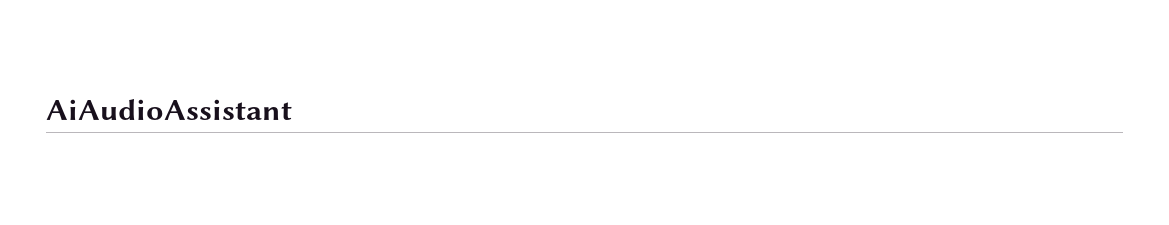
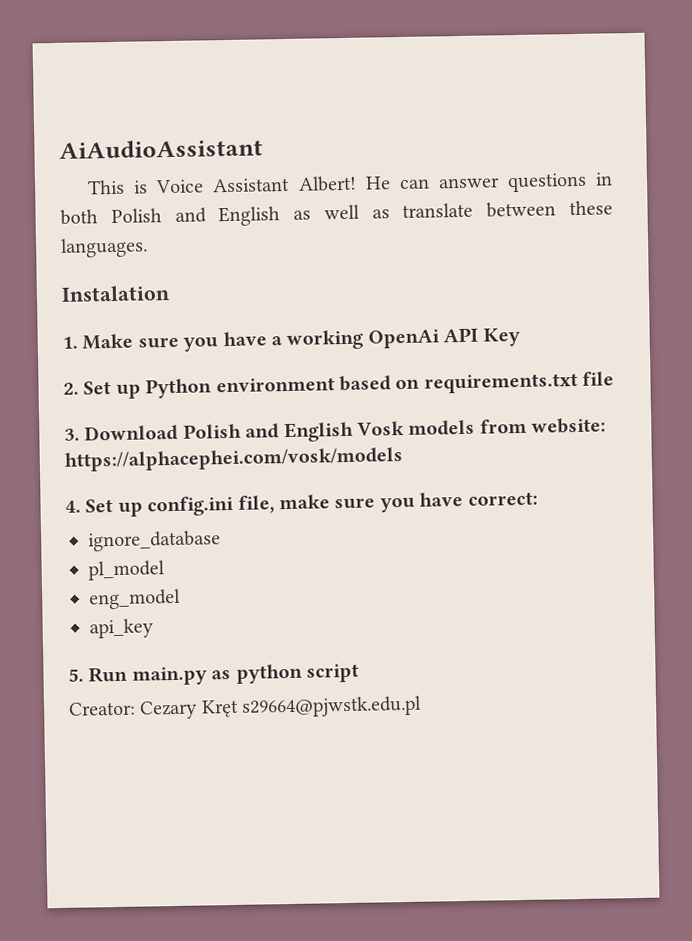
+ This is Voice Assistant Albert! He can answer questions in both Polish and English as well as translate between these languages.
+ Instalation
+ 1. Make sure you have a working OpenAi API Key
+ 2. Set up Python environment based on requirements.txt file
+ 3. Download Polish and English Vosk models from website: https://alphacephei.com/vosk/models
+ 4. Set up config.ini file, make sure you have correct:
+ ignore_database
+ pl_model
+ eng_model
+ api_key
+ 5. Run main.py as python script
+ Creator: Cezary Kręt s29664@pjwstk.edu.pl

